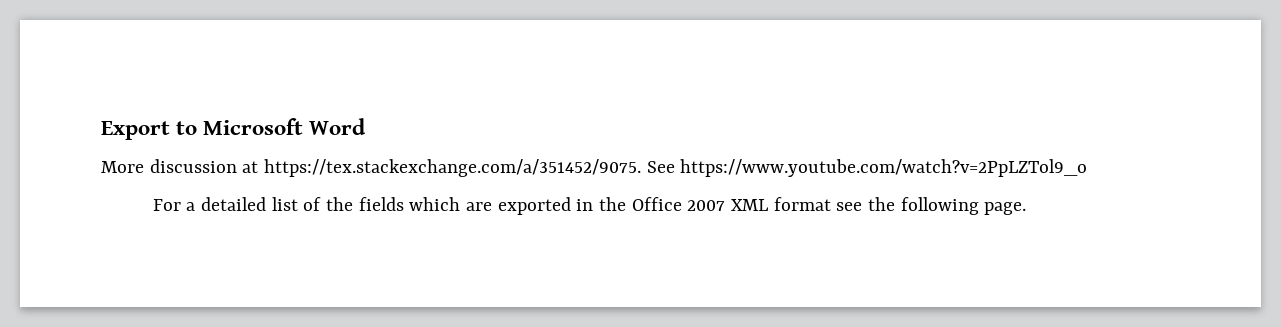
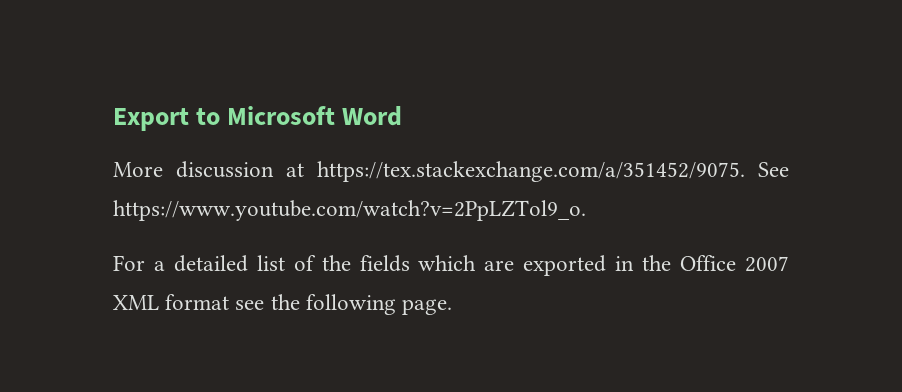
- More discussion at https://tex.stackexchange.com/a/351452/9075. See https://www.youtube.com/watch?v=2PpLZTol9_o
+ More discussion at https://tex.stackexchange.com/a/351452/9075. See https://www.youtube.com/watch?v=2PpLZTol9_o.

